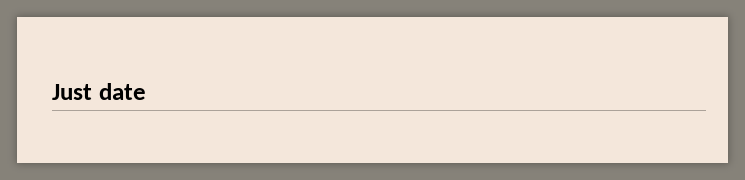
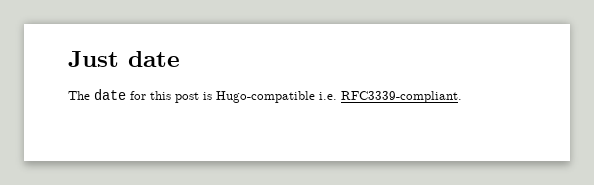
+ The date for this post is Hugo-compatible i.e. RFC3339-compliant.

